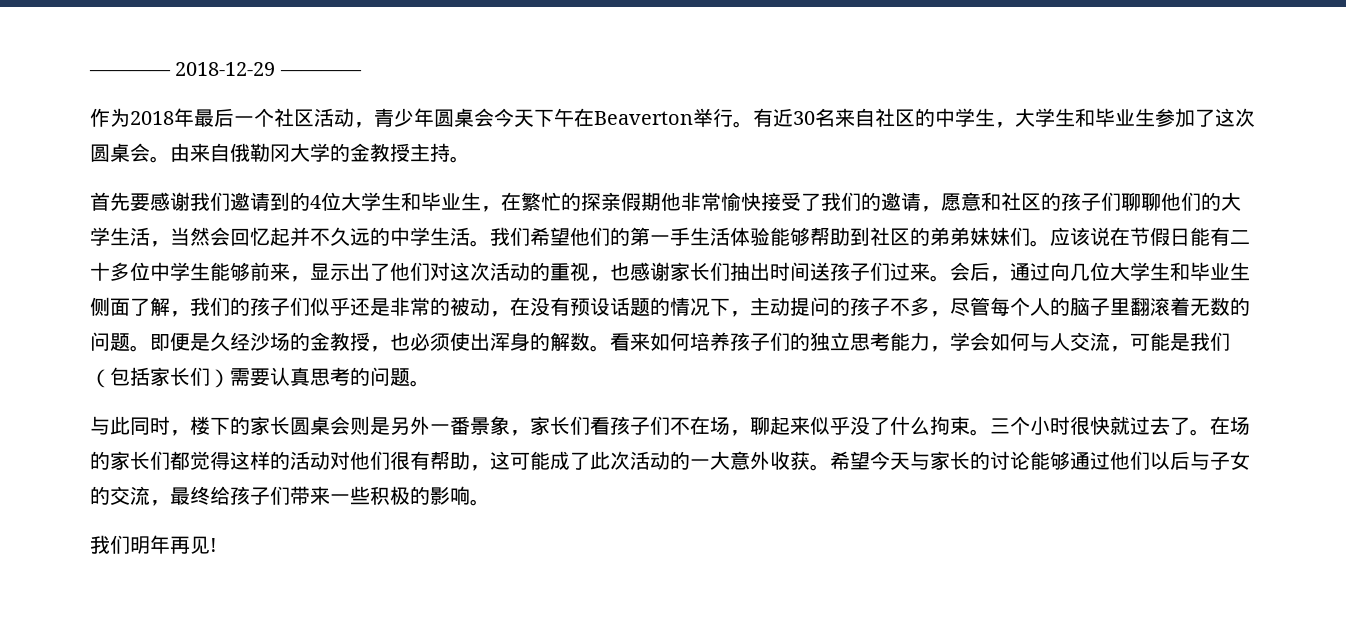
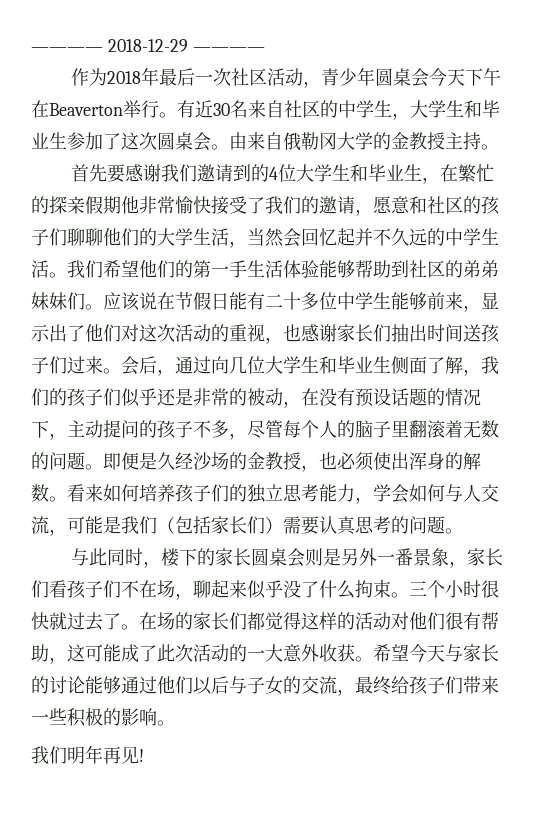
- 作为2018年最后一个社区活动，青少年圆桌会今天下午在Beaverton举行。
+ 作为2018年最后一次社区活动，青少年圆桌会今天下午在Beaverton举行。

